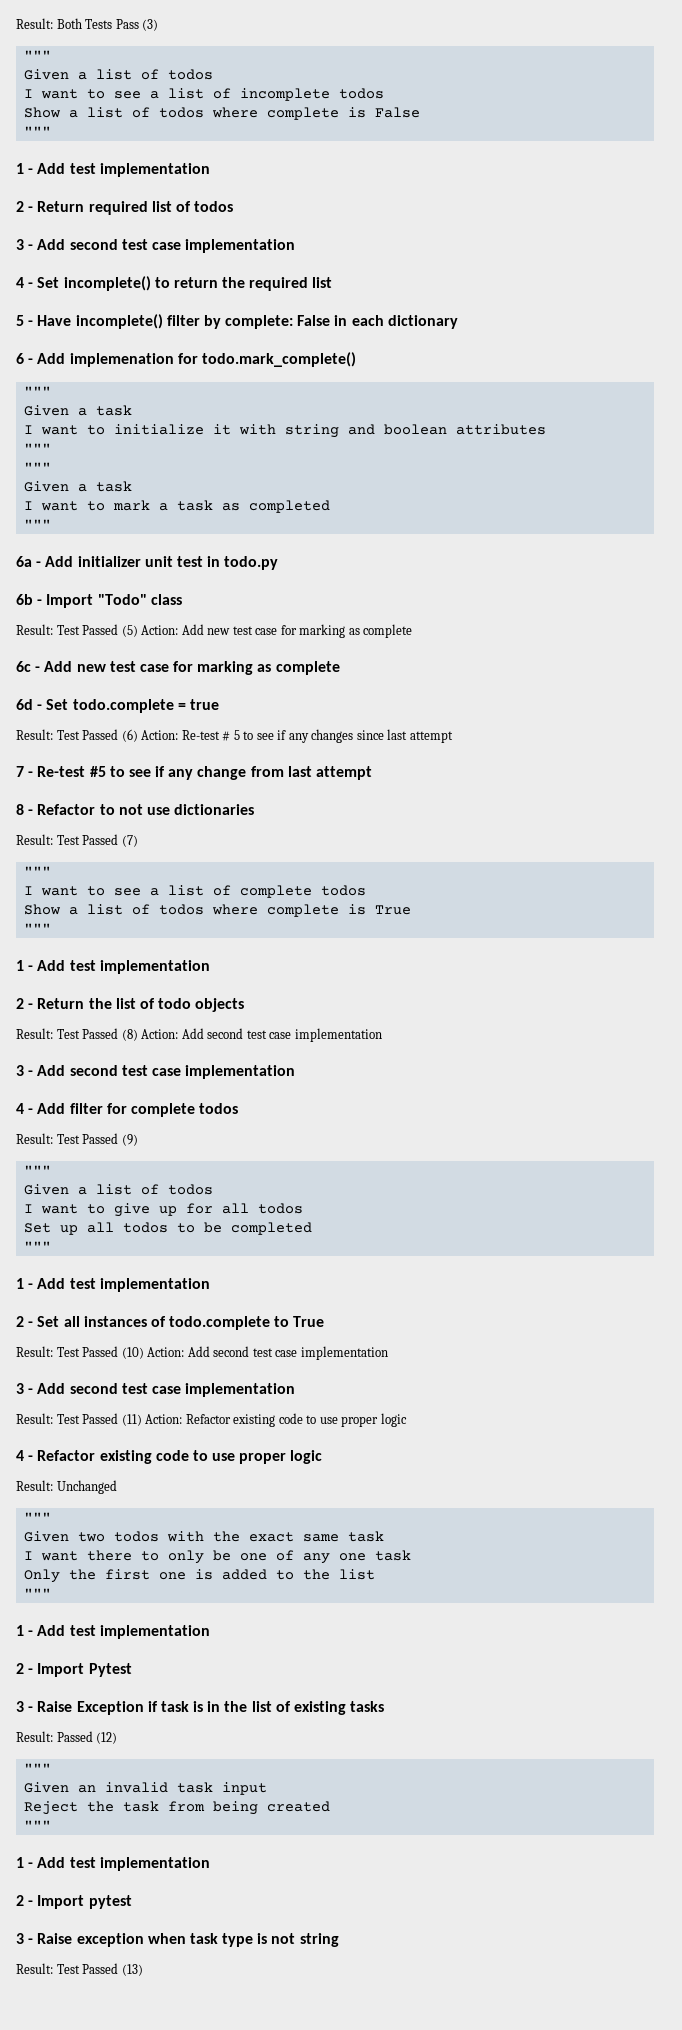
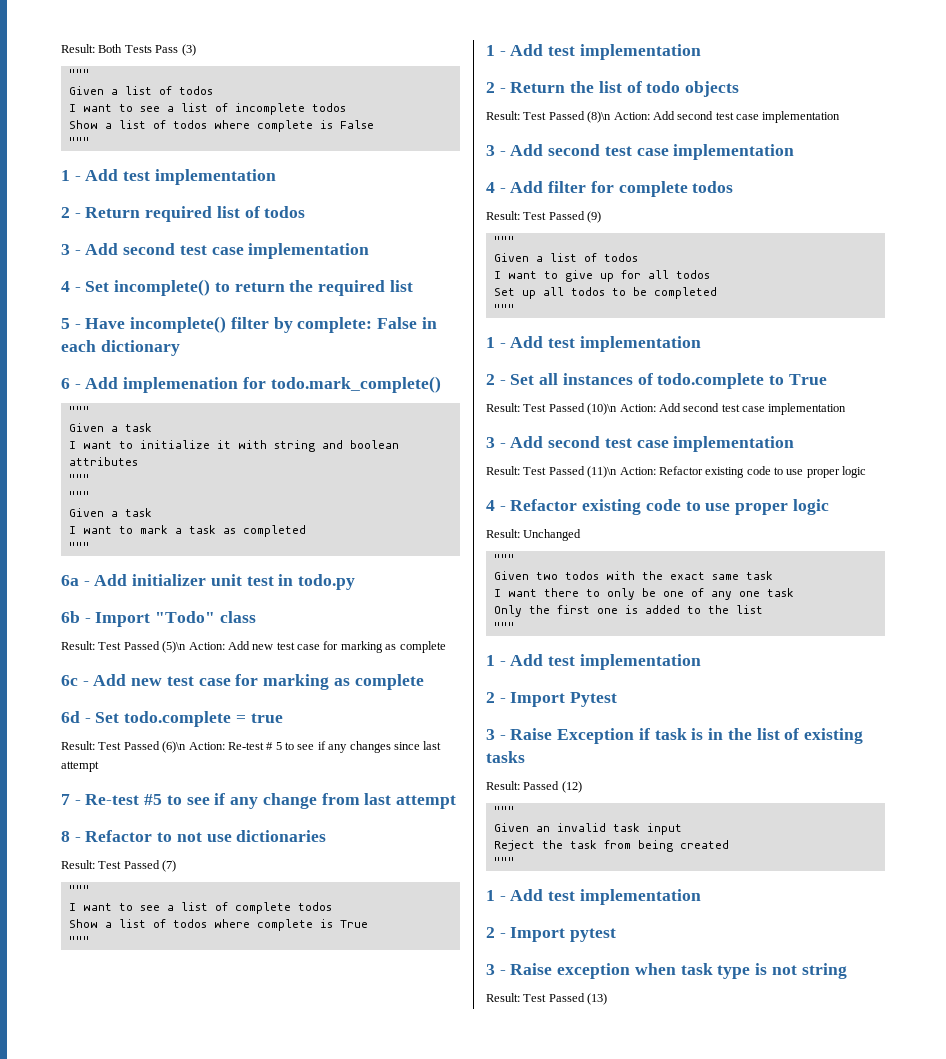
- Result: Test Passed (5) Action: Add new test case for marking as complete
+ Result: Test Passed (5)\n Action: Add new test case for marking as complete
- Result: Test Passed (6) Action: Re-test # 5 to see if any changes since last attempt
+ Result: Test Passed (6)\n Action: Re-test # 5 to see if any changes since last attempt
- Result: Test Passed (8) Action: Add second test case implementation
+ Result: Test Passed (8)\n Action: Add second test case implementation
- Result: Test Passed (10) Action: Add second test case implementation
+ Result: Test Passed (10)\n Action: Add second test case implementation
- Result: Test Passed (11) Action: Refactor existing code to use proper logic
+ Result: Test Passed (11)\n Action: Refactor existing code to use proper logic

